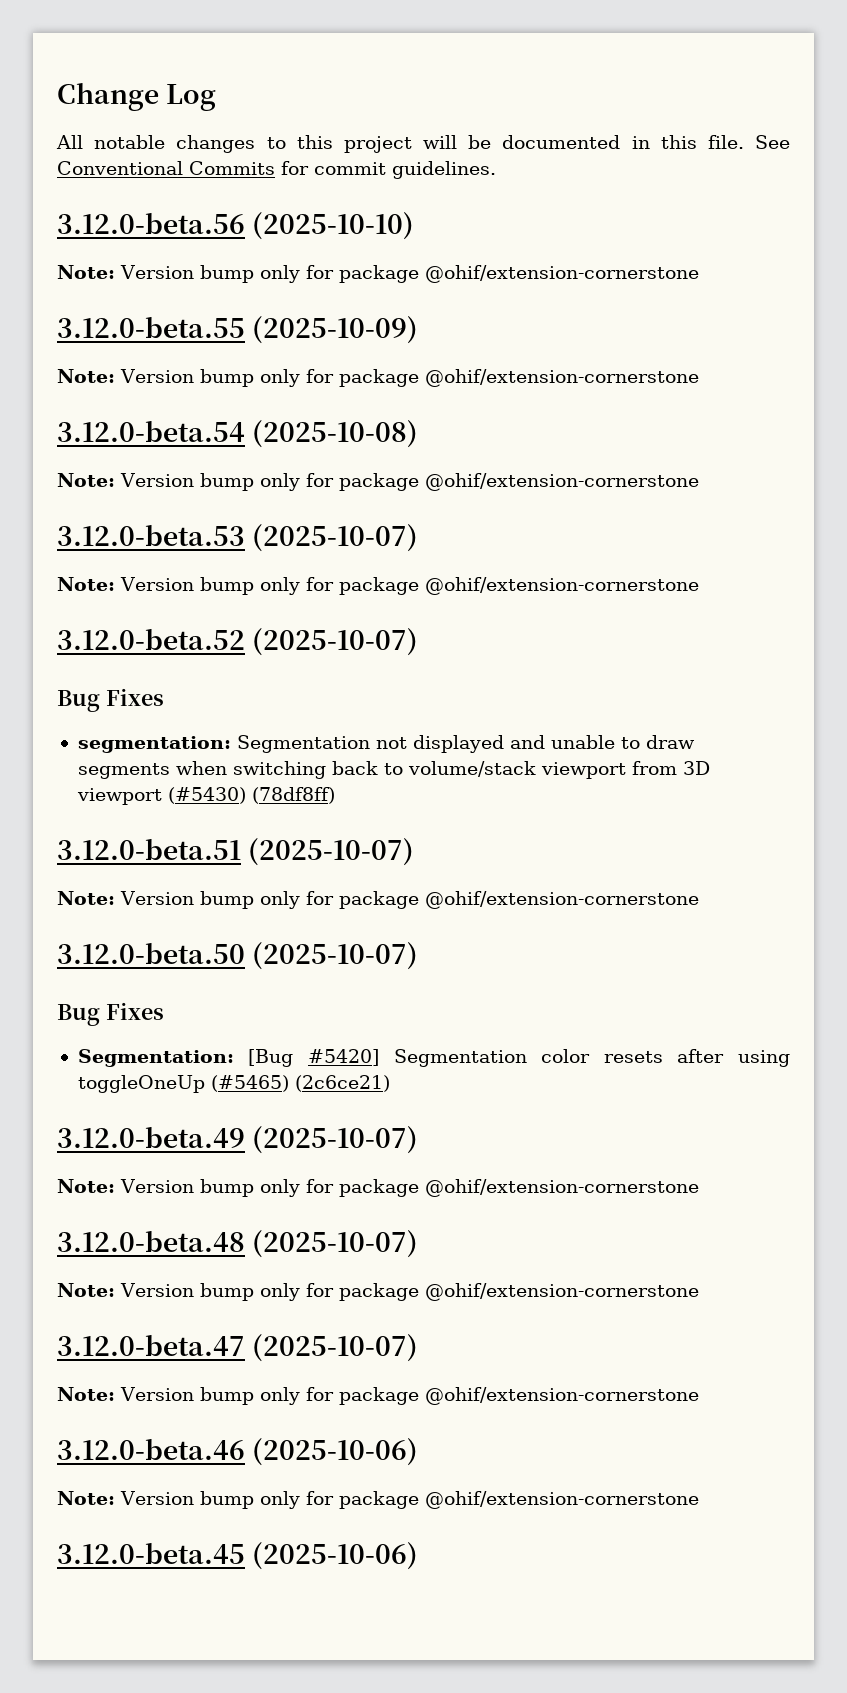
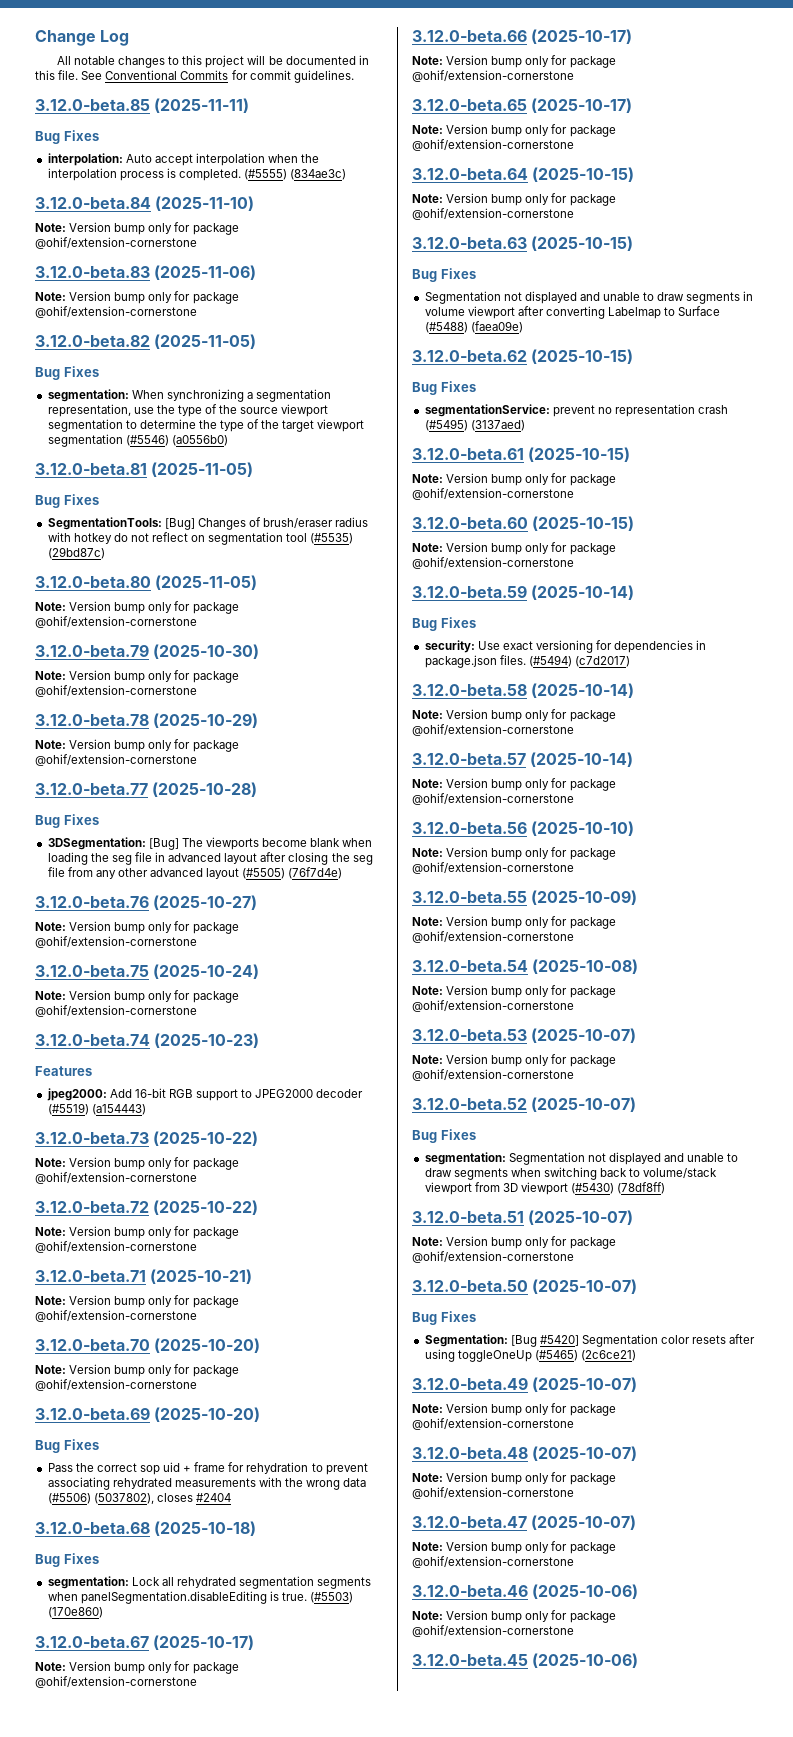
+ 3.12.0-beta.85 (2025-11-11)
+ Bug Fixes
+ interpolation: Auto accept interpolation when the interpolation process is completed. (#5555) (834ae3c)
+ 3.12.0-beta.84 (2025-11-10)
+ Note: Version bump only for package @ohif/extension-cornerstone
+ 3.12.0-beta.83 (2025-11-06)
+ Note: Version bump only for package @ohif/extension-cornerstone
+ 3.12.0-beta.82 (2025-11-05)
+ Bug Fixes
+ segmentation: When synchronizing a segmentation representation, use the type of the source viewport segmentation to determine the type of the target viewport segmentation (#5546) (a0556b0)
+ 3.12.0-beta.81 (2025-11-05)
+ Bug Fixes
+ SegmentationTools: [Bug] Changes of brush/eraser radius with hotkey do not reflect on segmentation tool (#5535) (29bd87c)
+ 3.12.0-beta.80 (2025-11-05)
+ Note: Version bump only for package @ohif/extension-cornerstone
+ 3.12.0-beta.79 (2025-10-30)
+ Note: Version bump only for package @ohif/extension-cornerstone
+ 3.12.0-beta.78 (2025-10-29)
+ Note: Version bump only for package @ohif/extension-cornerstone
+ 3.12.0-beta.77 (2025-10-28)
+ Bug Fixes
+ 3DSegmentation: [Bug] The viewports become blank when loading the seg file in advanced layout after closing the seg file from any other advanced layout (#5505) (76f7d4e)
+ 3.12.0-beta.76 (2025-10-27)
+ Note: Version bump only for package @ohif/extension-cornerstone
+ 3.12.0-beta.75 (2025-10-24)
+ Note: Version bump only for package @ohif/extension-cornerstone
+ 3.12.0-beta.74 (2025-10-23)
+ Features
+ jpeg2000: Add 16-bit RGB support to JPEG2000 decoder (#5519) (a154443)
+ 3.12.0-beta.73 (2025-10-22)
+ Note: Version bump only for package @ohif/extension-cornerstone
+ 3.12.0-beta.72 (2025-10-22)
+ Note: Version bump only for package @ohif/extension-cornerstone
+ 3.12.0-beta.71 (2025-10-21)
+ Note: Version bump only for package @ohif/extension-cornerstone
+ 3.12.0-beta.70 (2025-10-20)
+ Note: Version bump only for package @ohif/extension-cornerstone
+ 3.12.0-beta.69 (2025-10-20)
+ Bug Fixes
+ Pass the correct sop uid + frame for rehydration to prevent associating rehydrated measurements with the wrong data (#5506) (5037802), closes #2404
+ 3.12.0-beta.68 (2025-10-18)
+ Bug Fixes
+ segmentation: Lock all rehydrated segmentation segments when panelSegmentation.disableEditing is true. (#5503) (170e860)
+ 3.12.0-beta.67 (2025-10-17)
+ Note: Version bump only for package @ohif/extension-cornerstone
+ 3.12.0-beta.66 (2025-10-17)
+ Note: Version bump only for package @ohif/extension-cornerstone
+ 3.12.0-beta.65 (2025-10-17)
+ Note: Version bump only for package @ohif/extension-cornerstone
+ 3.12.0-beta.64 (2025-10-15)
+ Note: Version bump only for package @ohif/extension-cornerstone
+ 3.12.0-beta.63 (2025-10-15)
+ Bug Fixes
+ Segmentation not displayed and unable to draw segments in volume viewport after converting Labelmap to Surface (#5488) (faea09e)
+ 3.12.0-beta.62 (2025-10-15)
+ Bug Fixes
+ segmentationService: prevent no representation crash (#5495) (3137aed)
+ 3.12.0-beta.61 (2025-10-15)
+ Note: Version bump only for package @ohif/extension-cornerstone
+ 3.12.0-beta.60 (2025-10-15)
+ Note: Version bump only for package @ohif/extension-cornerstone
+ 3.12.0-beta.59 (2025-10-14)
+ Bug Fixes
+ security: Use exact versioning for dependencies in package.json files. (#5494) (c7d2017)
+ 3.12.0-beta.58 (2025-10-14)
+ Note: Version bump only for package @ohif/extension-cornerstone
+ 3.12.0-beta.57 (2025-10-14)
+ Note: Version bump only for package @ohif/extension-cornerstone

